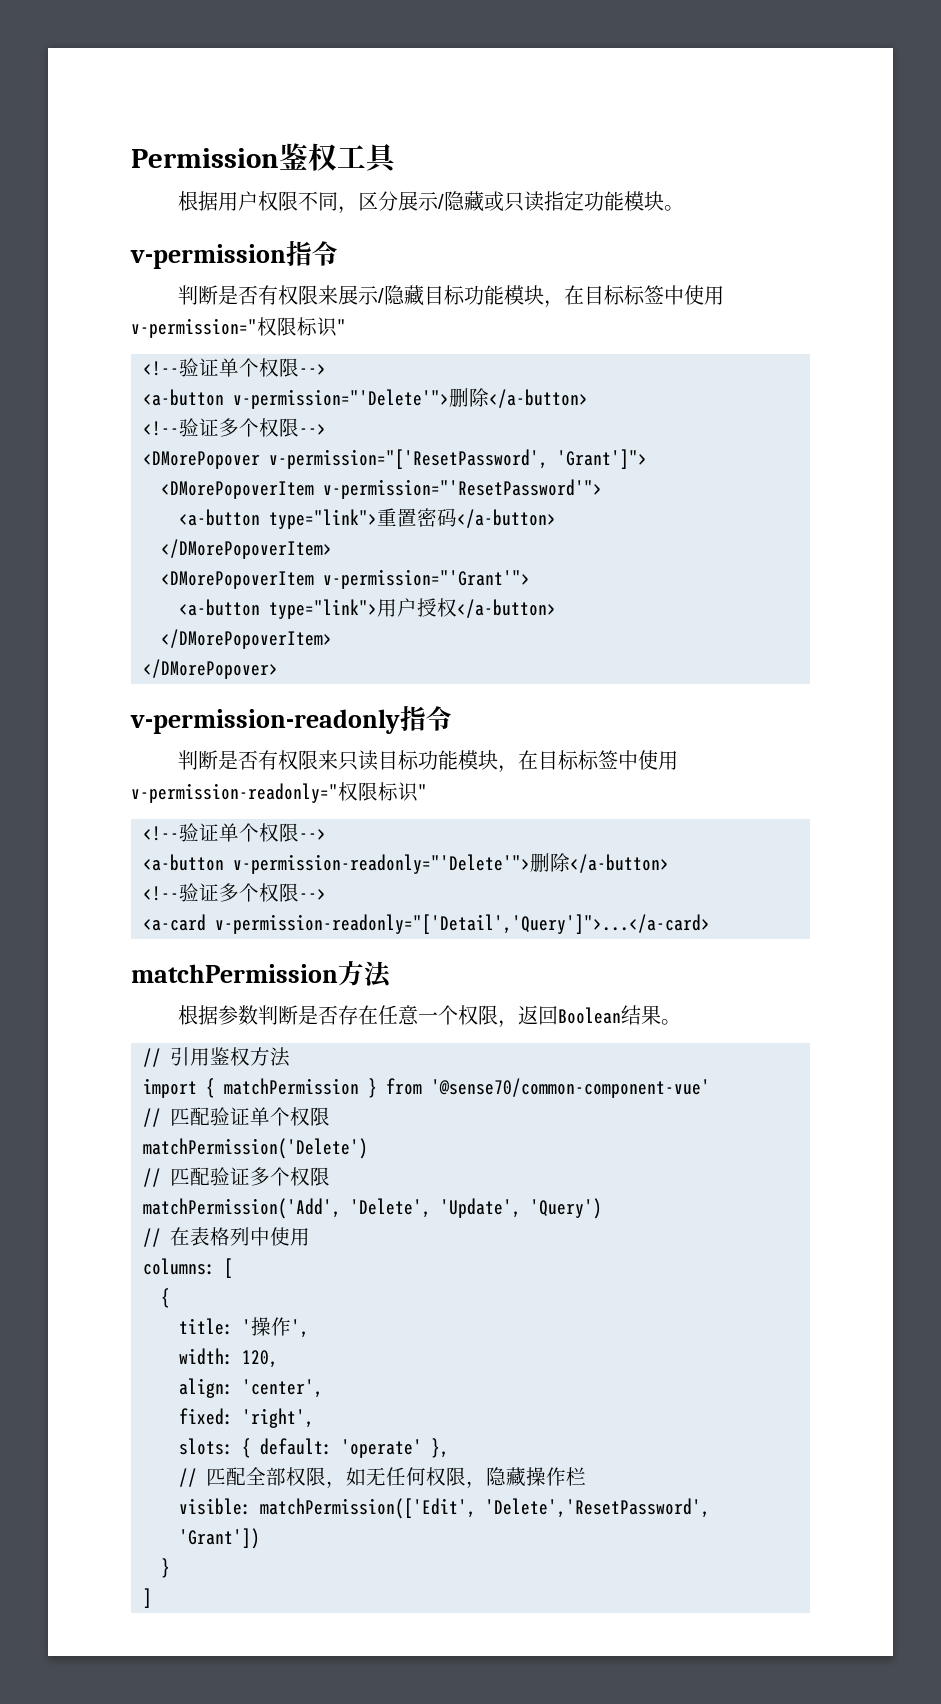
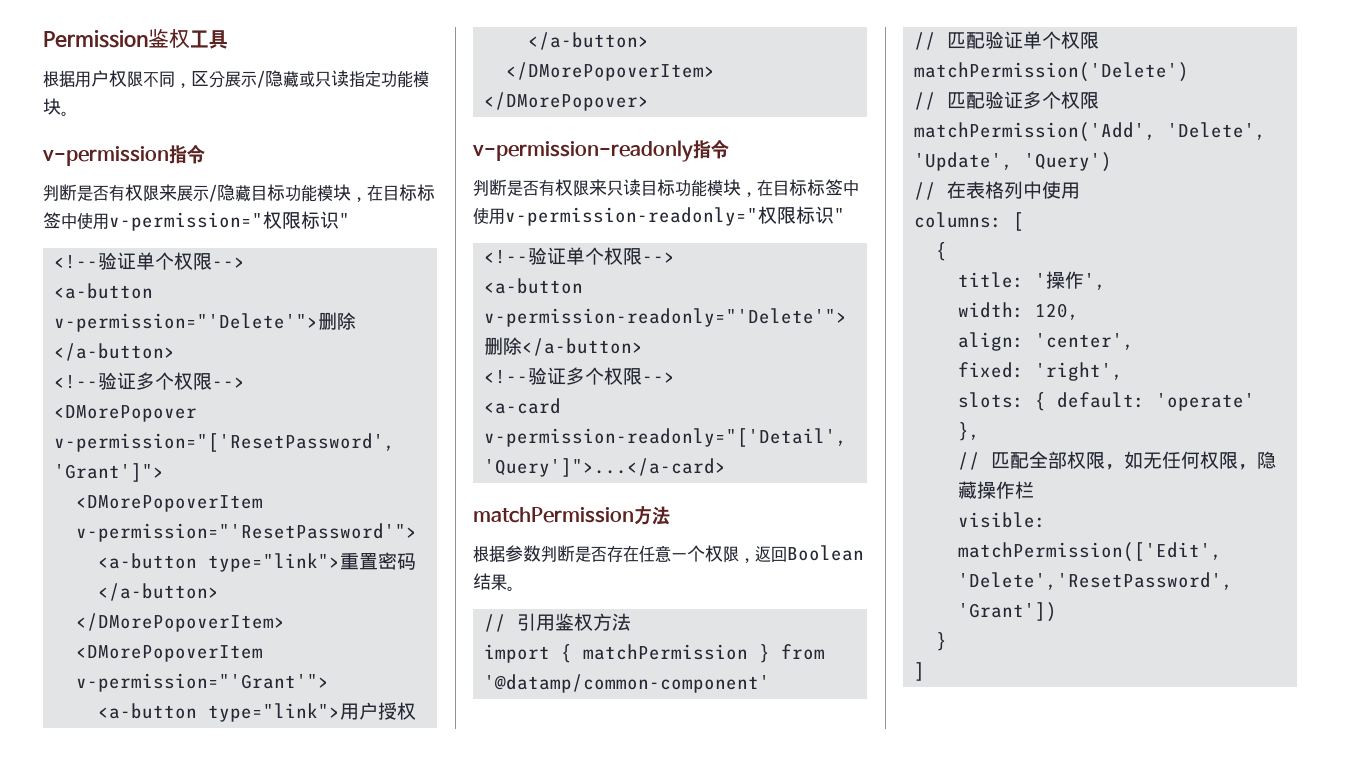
- import { matchPermission } from '@sense70/common-component-vue'
+ import { matchPermission } from '@datamp/common-component'

